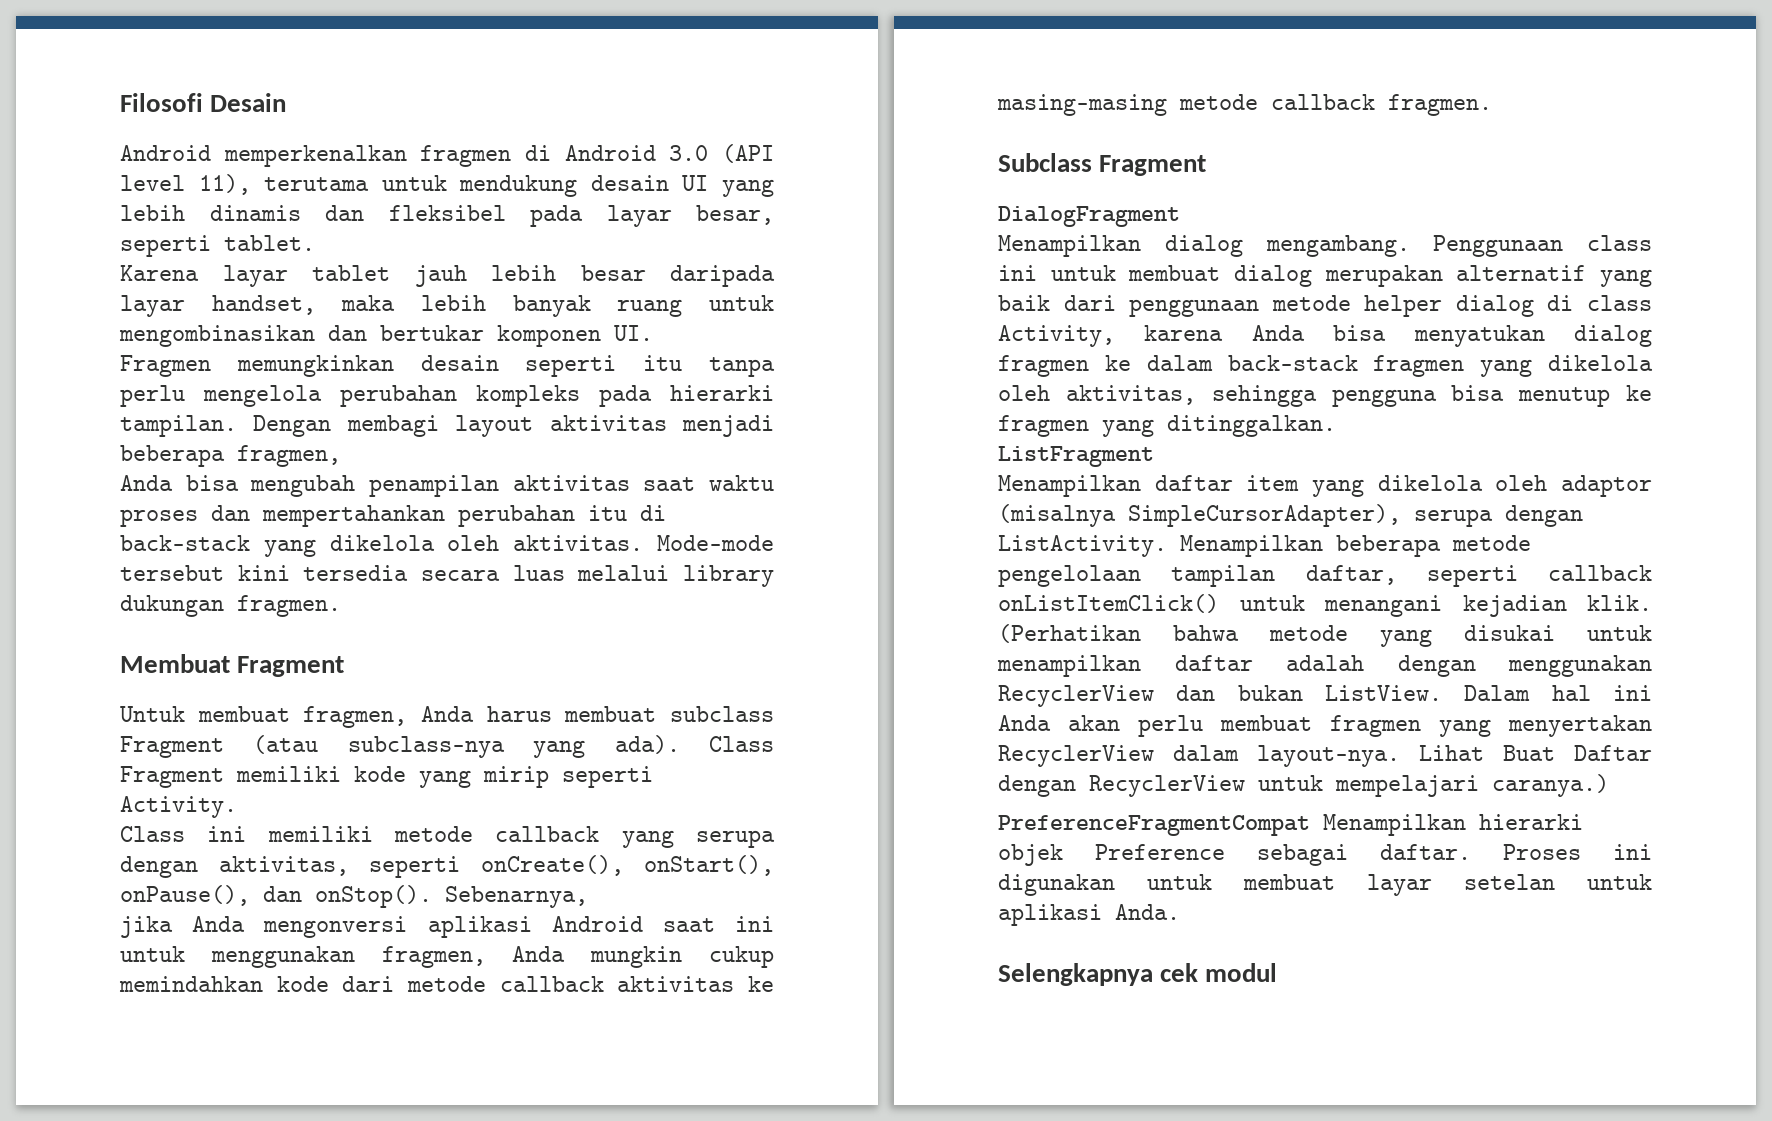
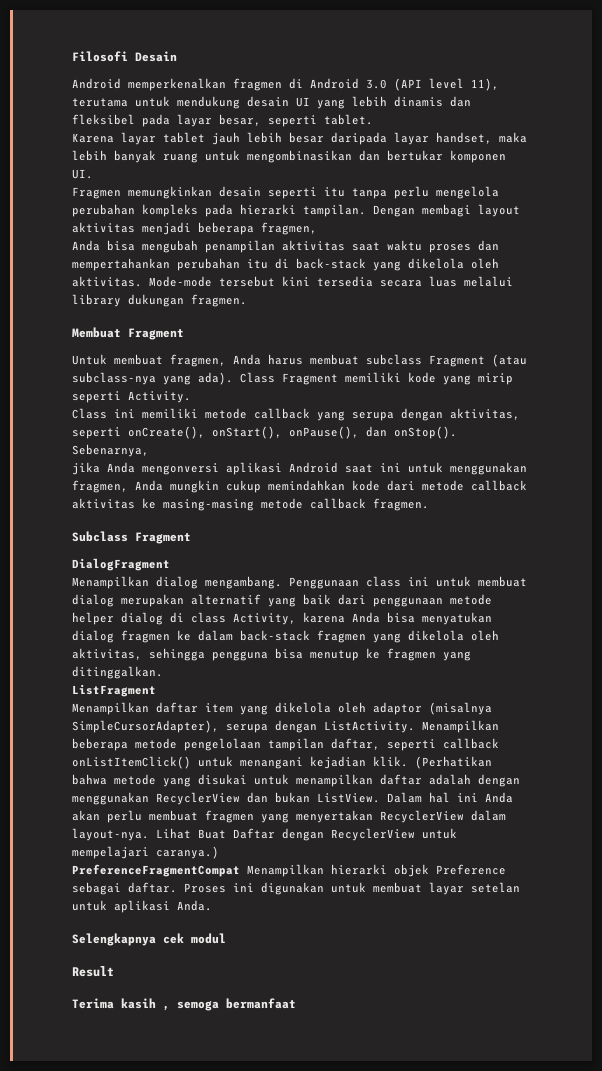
+ Result
+ Terima kasih , semoga bermanfaat

